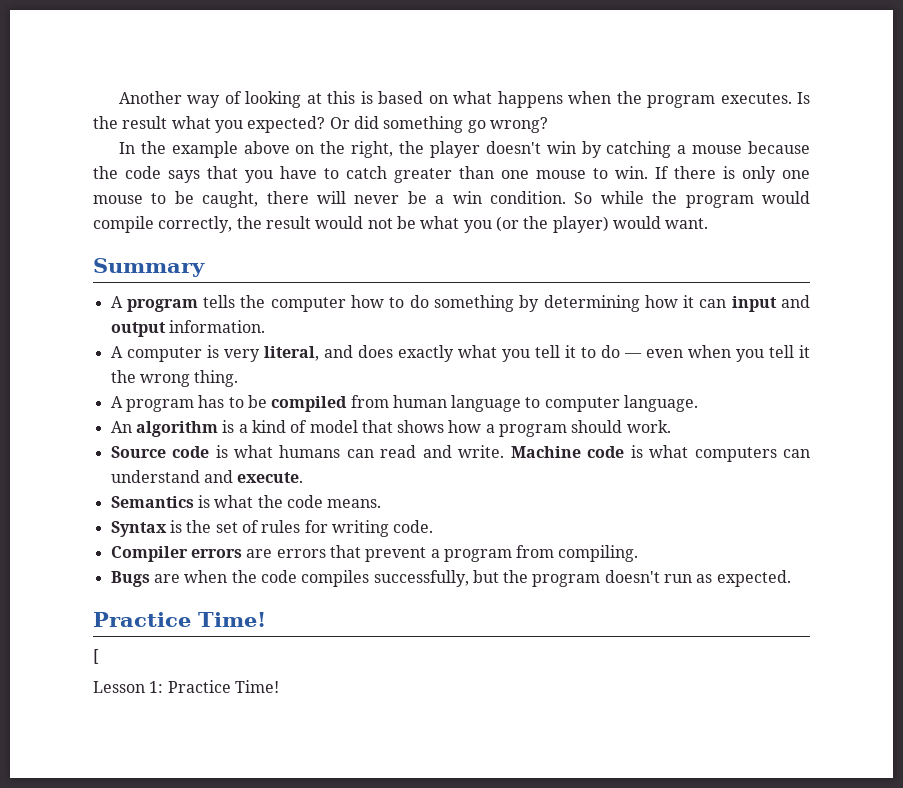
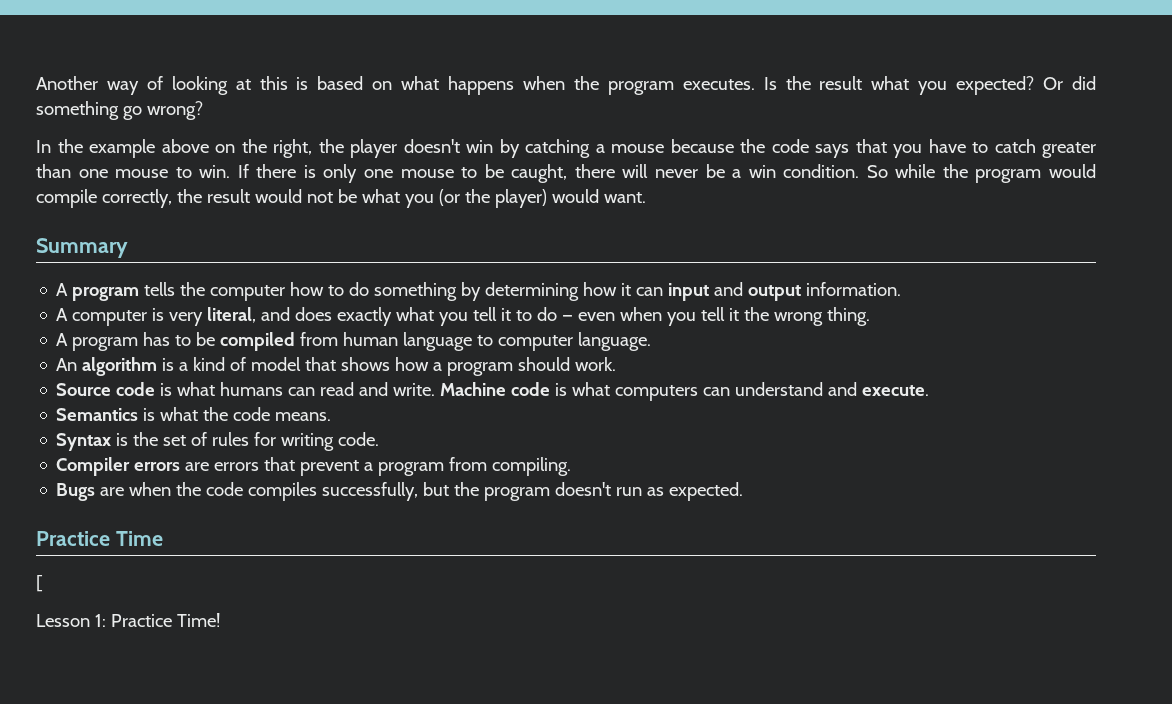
  Bugs are when the code compiles successfully, but the program doesn't run as expected.
- Practice Time!
+ Practice Time

